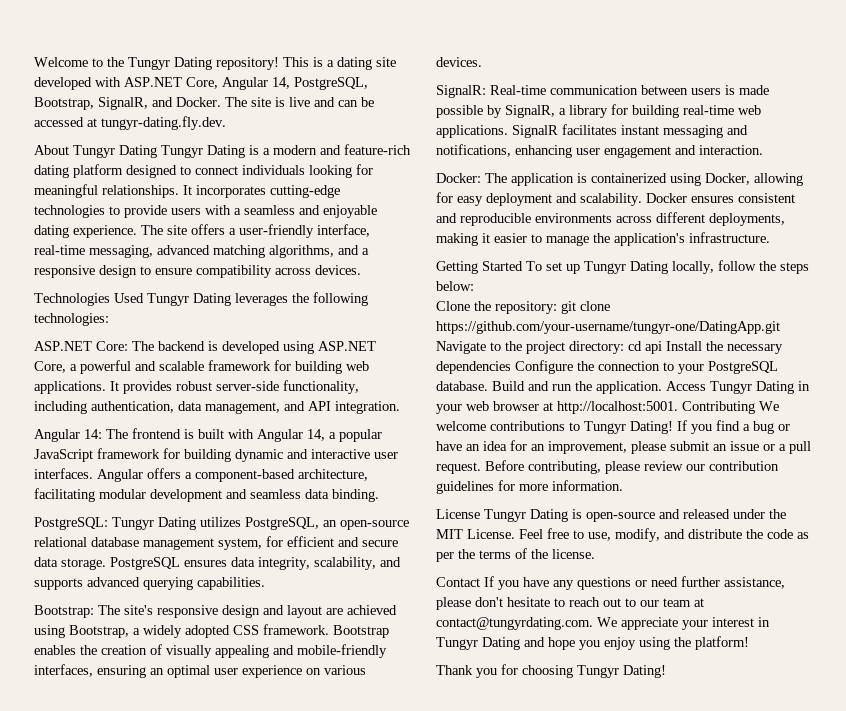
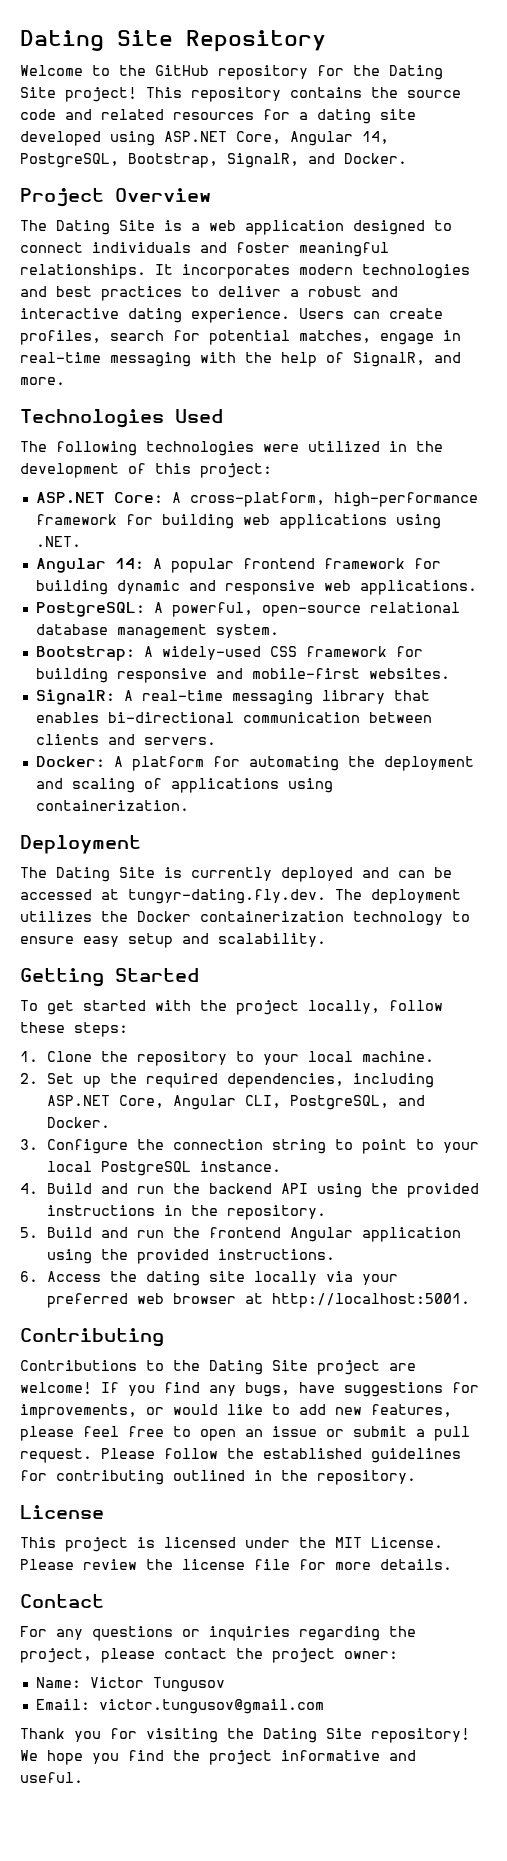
- Welcome to the Tungyr Dating repository! This is a dating site developed with ASP.NET Core, Angular 14, PostgreSQL, Bootstrap, SignalR, and Docker. The site is live and can be accessed at tungyr-dating.fly.dev.
- About Tungyr Dating Tungyr Dating is a modern and feature-rich dating platform designed to connect individuals looking for meaningful relationships. It incorporates cutting-edge technologies to provide users with a seamless and enjoyable dating experience. The site offers a user-friendly interface, real-time messaging, advanced matching algorithms, and a responsive design to ensure compatibility across devices.
- Technologies Used Tungyr Dating leverages the following technologies:
- ASP.NET Core: The backend is developed using ASP.NET Core, a powerful and scalable framework for building web applications. It provides robust server-side functionality, including authentication, data management, and API integration.
- Angular 14: The frontend is built with Angular 14, a popular JavaScript framework for building dynamic and interactive user interfaces. Angular offers a component-based architecture, facilitating modular development and seamless data binding.
- PostgreSQL: Tungyr Dating utilizes PostgreSQL, an open-source relational database management system, for efficient and secure data storage. PostgreSQL ensures data integrity, scalability, and supports advanced querying capabilities.
- Bootstrap: The site's responsive design and layout are achieved using Bootstrap, a widely adopted CSS framework. Bootstrap enables the creation of visually appealing and mobile-friendly interfaces, ensuring an optimal user experience on various devices.
- SignalR: Real-time communication between users is made possible by SignalR, a library for building real-time web applications. SignalR facilitates instant messaging and notifications, enhancing user engagement and interaction.
- Docker: The application is containerized using Docker, allowing for easy deployment and scalability. Docker ensures consistent and reproducible environments across different deployments, making it easier to manage the application's infrastructure.
- Getting Started To set up Tungyr Dating locally, follow the steps below:
- Clone the repository: git clone https://github.com/your-username/tungyr-one/DatingApp.git Navigate to the project directory: cd api Install the necessary dependencies Configure the connection to your PostgreSQL database. Build and run the application. Access Tungyr Dating in your web browser at http://localhost:5001. Contributing We welcome contributions to Tungyr Dating! If you find a bug or have an idea for an improvement, please submit an issue or a pull request.
+ Dating Site Repository
+ Welcome to the GitHub repository for the Dating Site project! This repository contains the source code and related resources for a dating site developed using ASP.NET Core, Angular 14, PostgreSQL, Bootstrap, SignalR, and Docker.
+ Project Overview
+ The Dating Site is a web application designed to connect individuals and foster meaningful relationships. It incorporates modern technologies and best practices to deliver a robust and interactive dating experience. Users can create profiles, search for potential matches, engage in real-time messaging with the help of SignalR, and more.
+ Technologies Used
+ The following technologies were utilized in the development of this project:
+ ASP.NET Core: A cross-platform, high-performance framework for building web applications using .NET.
+ Angular 14: A popular frontend framework for building dynamic and responsive web applications.
+ PostgreSQL: A powerful, open-source relational database management system.
+ Bootstrap: A widely-used CSS framework for building responsive and mobile-first websites.
+ SignalR: A real-time messaging library that enables bi-directional communication between clients and servers.
+ Docker: A platform for automating the deployment and scaling of applications using containerization.
+ Deployment
+ The Dating Site is currently deployed and can be accessed at tungyr-dating.fly.dev. The deployment utilizes the Docker containerization technology to ensure easy setup and scalability.
+ Getting Started
+ To get started with the project locally, follow these steps:
+ 1. Clone the repository to your local machine.
+ 2. Set up the required dependencies, including ASP.NET Core, Angular CLI, PostgreSQL, and Docker.
+ 3. Configure the connection string to point to your local PostgreSQL instance.
+ 4. Build and run the backend API using the provided instructions in the repository.
+ 5. Build and run the frontend Angular application using the provided instructions.
+ 6. Access the dating site locally via your preferred web browser at http://localhost:5001.
+ Contributing
+ Contributions to the Dating Site project are welcome! If you find any bugs, have suggestions for improvements, or would like to add new features, please feel free to open an issue or submit a pull request.
- Before contributing, please review our contribution guidelines for more information.
- License Tungyr Dating is open-source and released under the MIT License. Feel free to use, modify, and distribute the code as per the terms of the license.
- Contact If you have any questions or need further assistance, please don't hesitate to reach out to our team at contact@tungyrdating.com. We appreciate your interest in Tungyr Dating and hope you enjoy using the platform!
- Thank you for choosing Tungyr Dating!
+ Please follow the established guidelines for contributing outlined in the repository.
+ License
+ This project is licensed under the MIT License. Please review the license file for more details.
+ Contact
+ For any questions or inquiries regarding the project, please contact the project owner:
+ Name: Victor Tungusov
+ Email: victor.tungusov@gmail.com
+ Thank you for visiting the Dating Site repository! We hope you find the project informative and useful.

